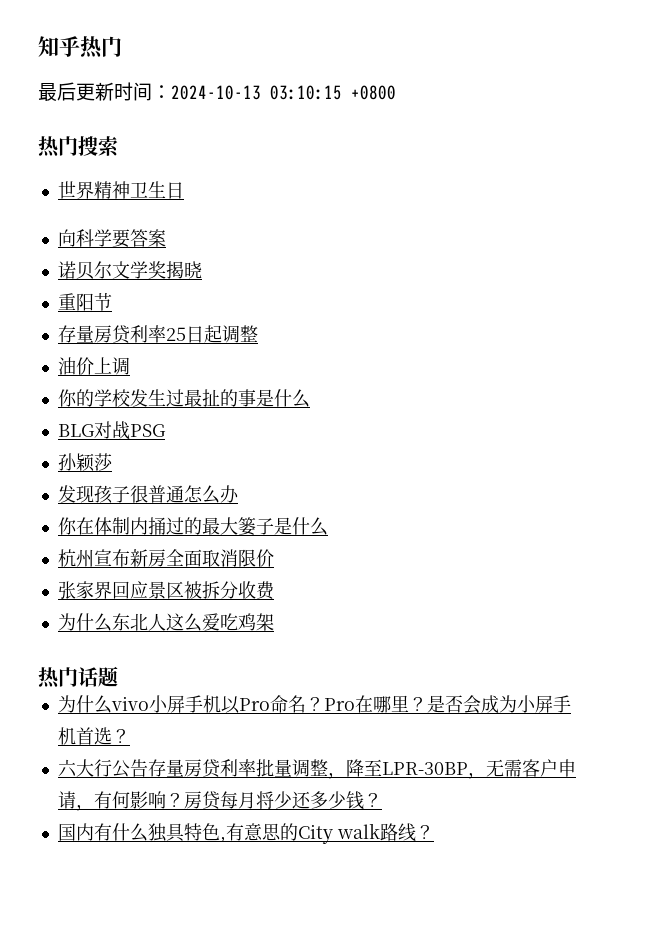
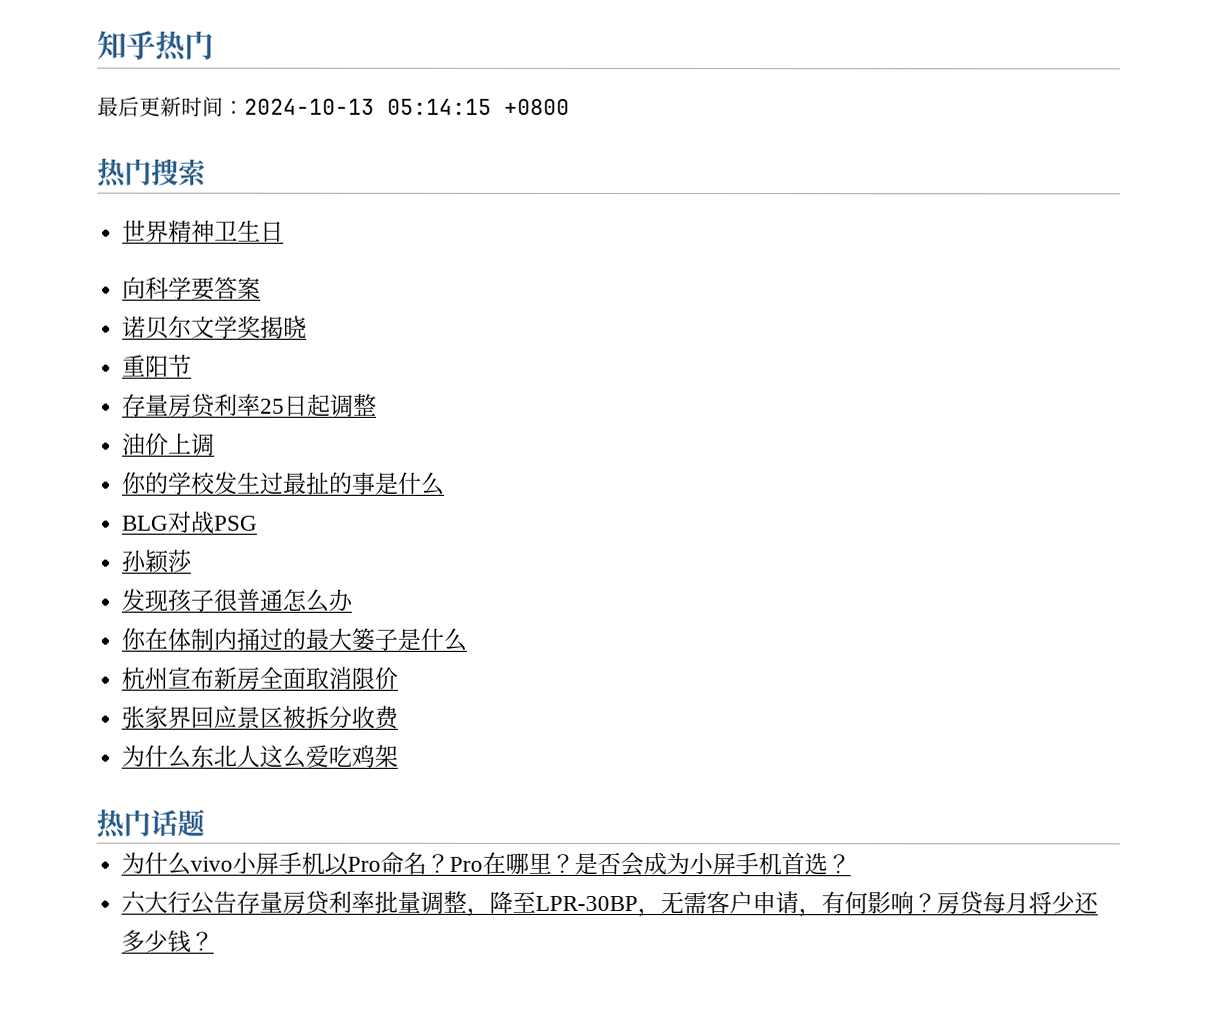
- 最后更新时间：2024-10-13 03:10:15 +0800
+ 最后更新时间：2024-10-13 05:14:15 +0800
- 国内有什么独具特色,有意思的City walk路线？

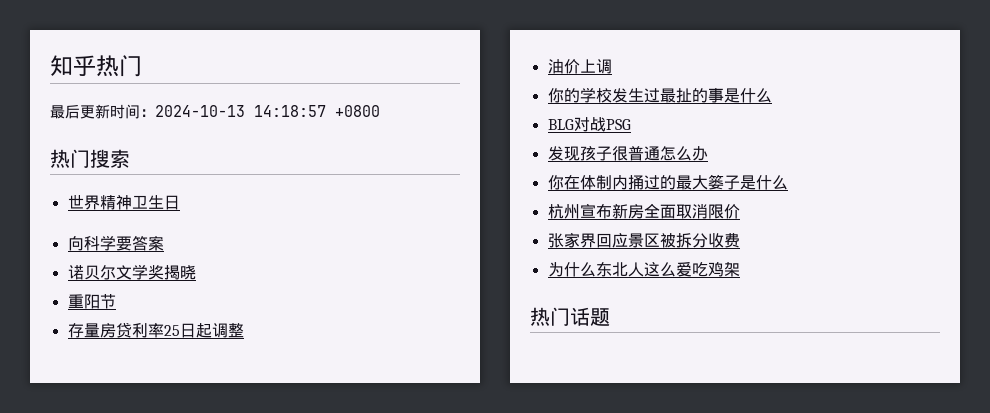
- 最后更新时间：2024-10-13 05:14:15 +0800
+ 最后更新时间：2024-10-13 14:18:57 +0800
- 孙颖莎
- 为什么vivo小屏手机以Pro命名？Pro在哪里？是否会成为小屏手机首选？
- 六大行公告存量房贷利率批量调整，降至LPR-30BP，无需客户申请，有何影响？房贷每月将少还多少钱？

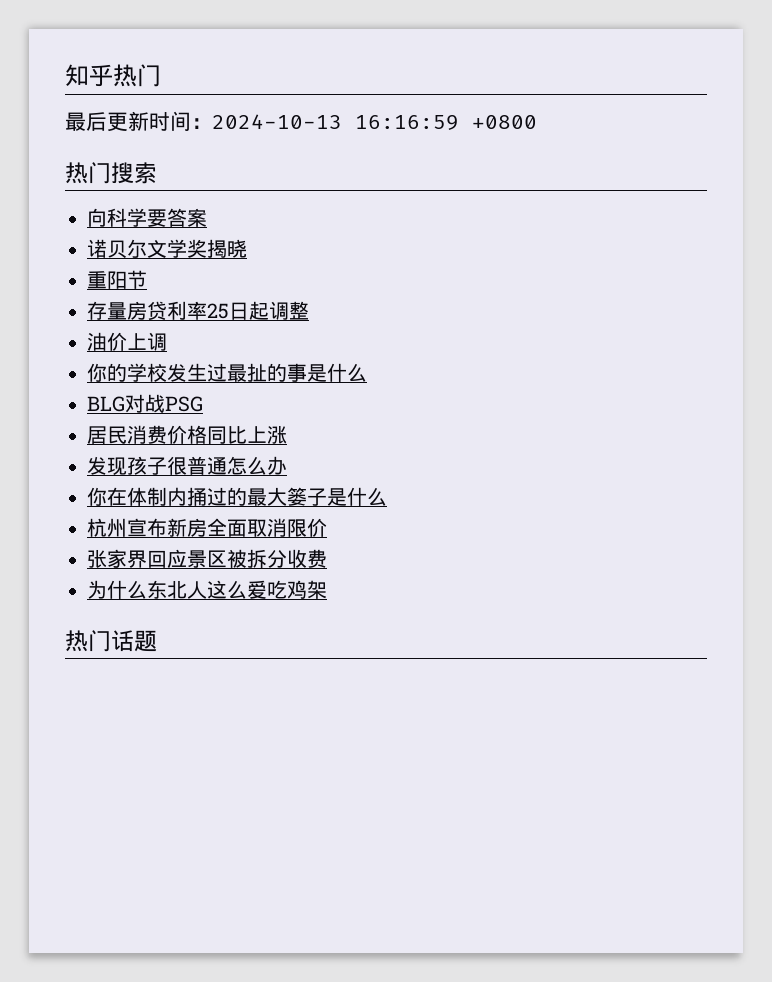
- 最后更新时间：2024-10-13 14:18:57 +0800
+ 最后更新时间：2024-10-13 16:16:59 +0800
- 世界精神卫生日
+ 居民消费价格同比上涨

